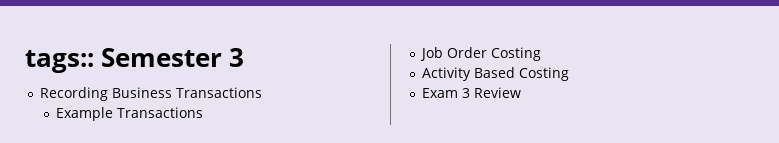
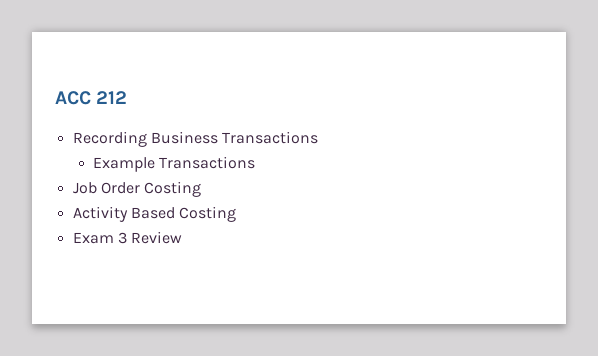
- tags:: Semester 3
+ ACC 212

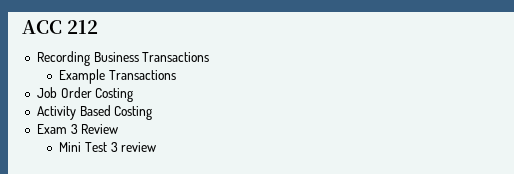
+ Mini Test 3 review

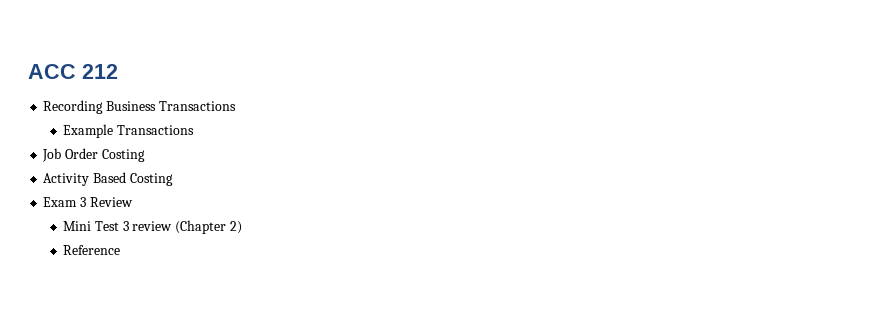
- Mini Test 3 review
+ Mini Test 3 review (Chapter 2)
+ Reference

